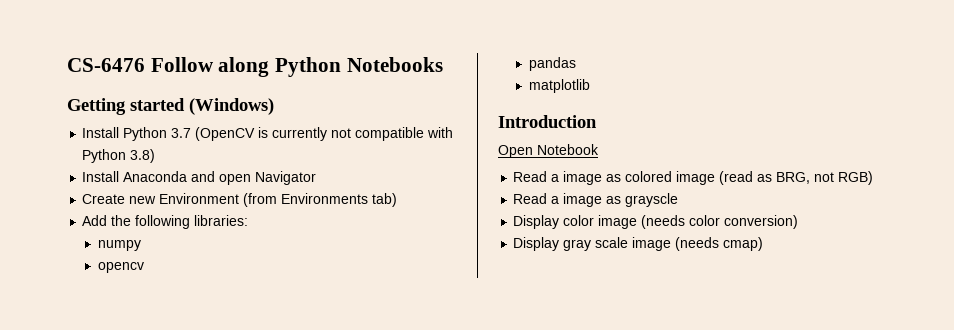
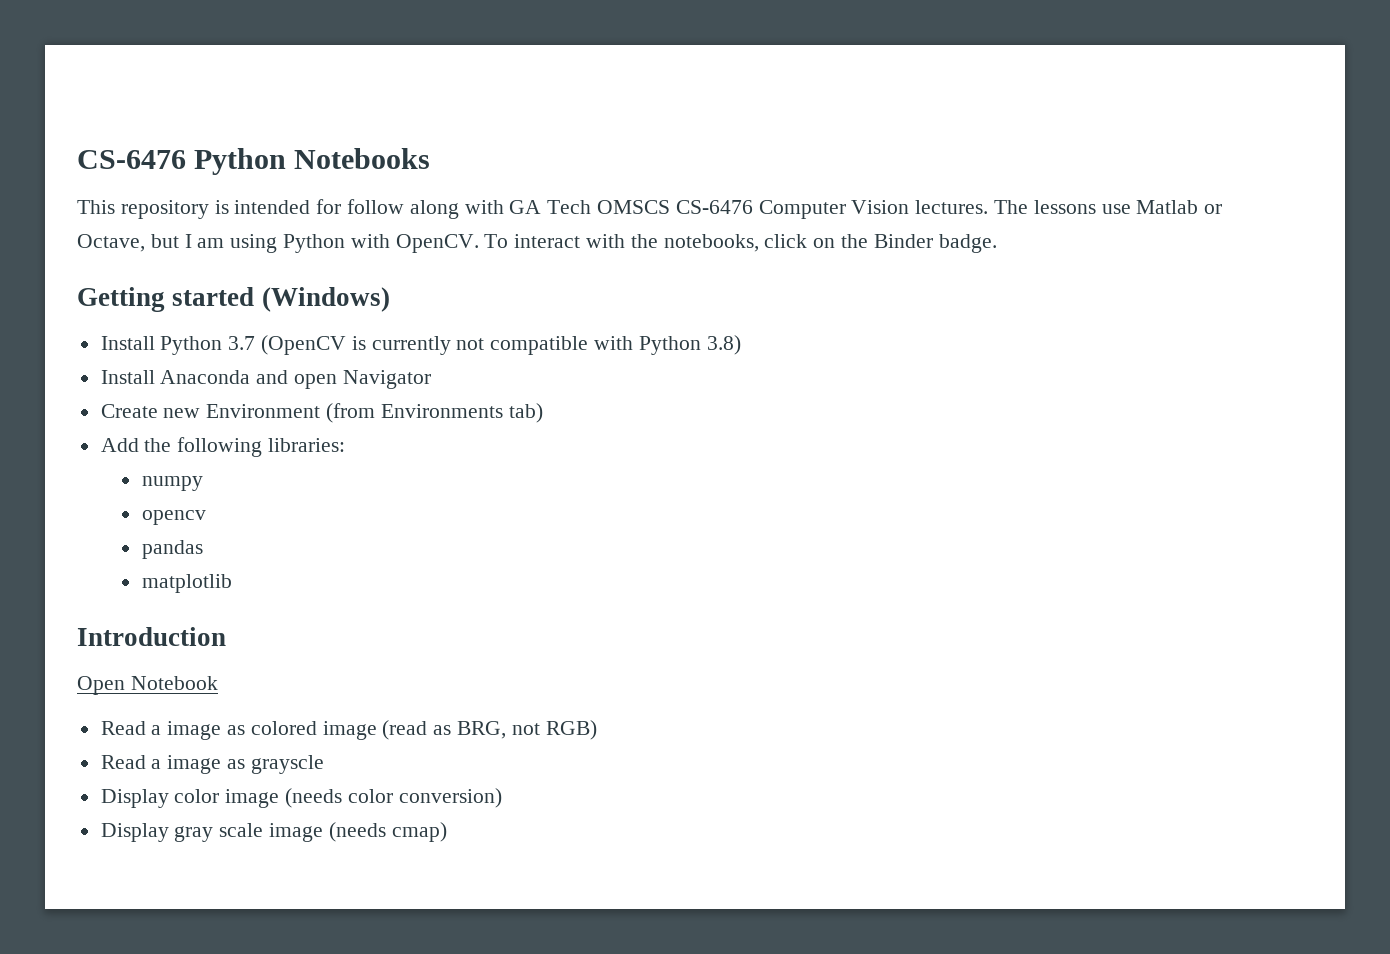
- CS-6476 Follow along Python Notebooks
+ CS-6476 Python Notebooks
+ This repository is intended for follow along with GA Tech OMSCS CS-6476 Computer Vision lectures. The lessons use Matlab or Octave, but I am using Python with OpenCV. To interact with the notebooks, click on the Binder badge.

